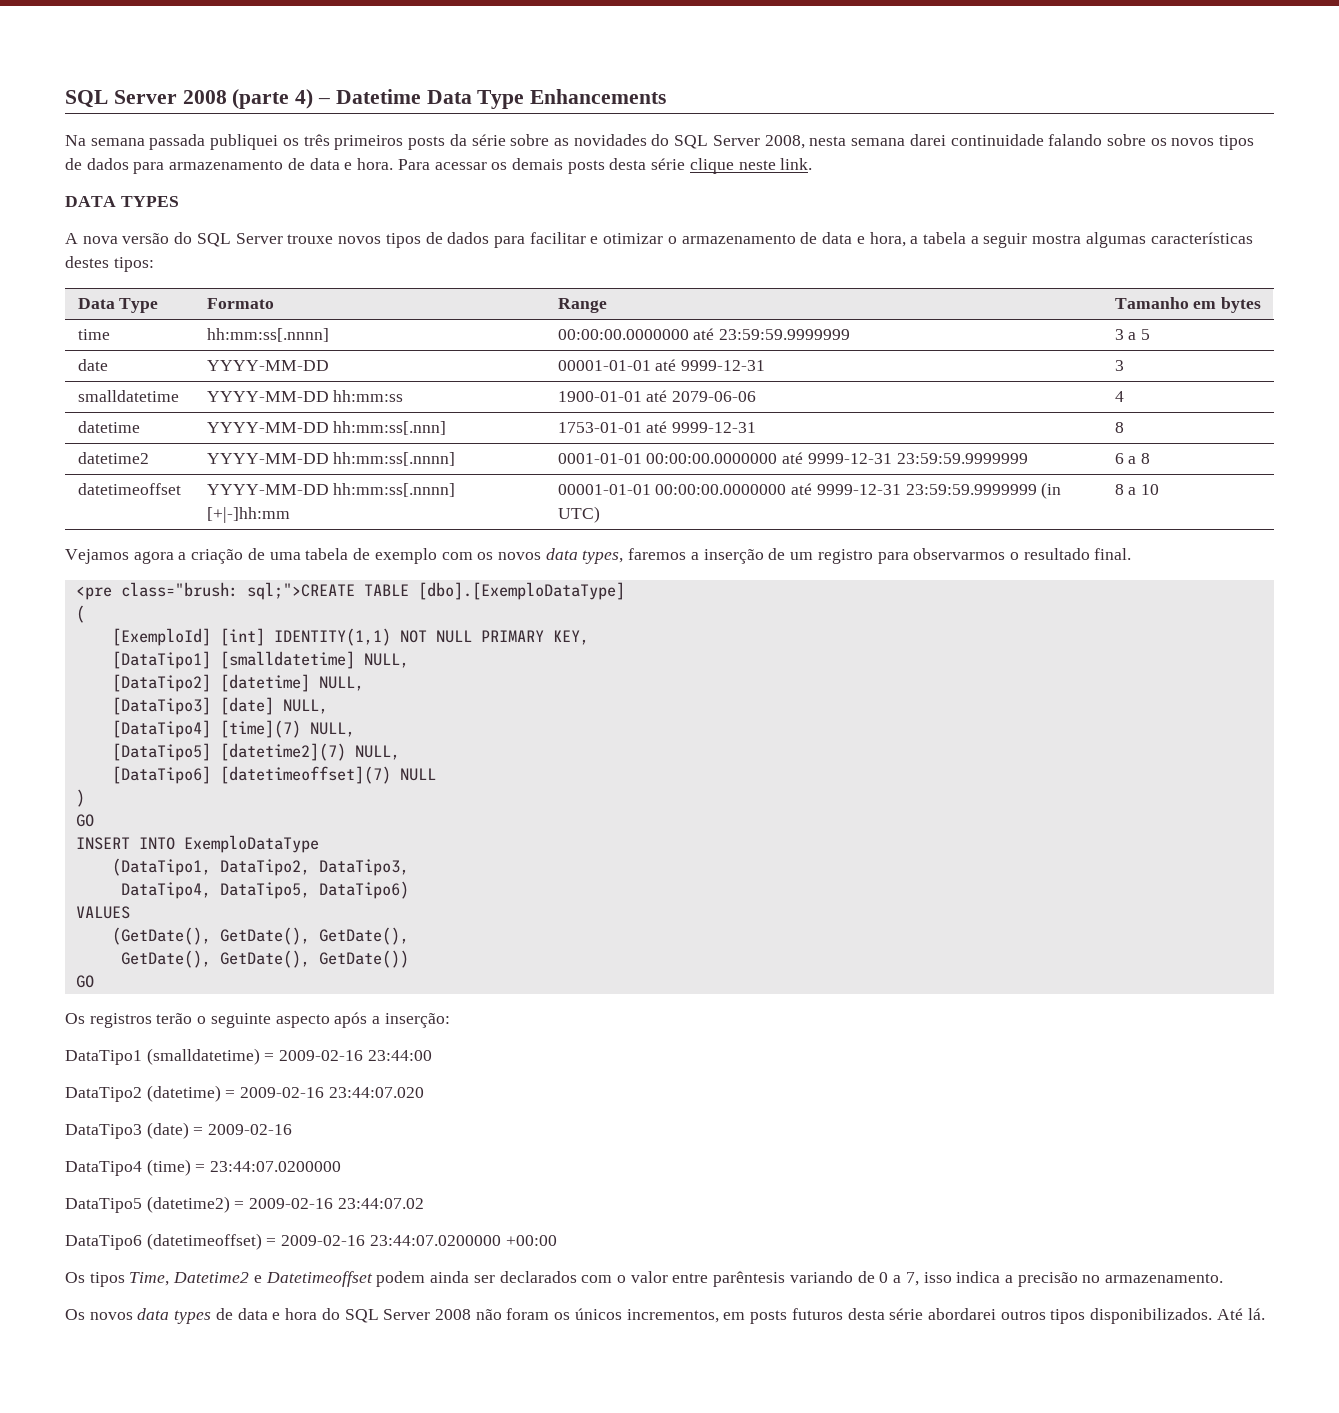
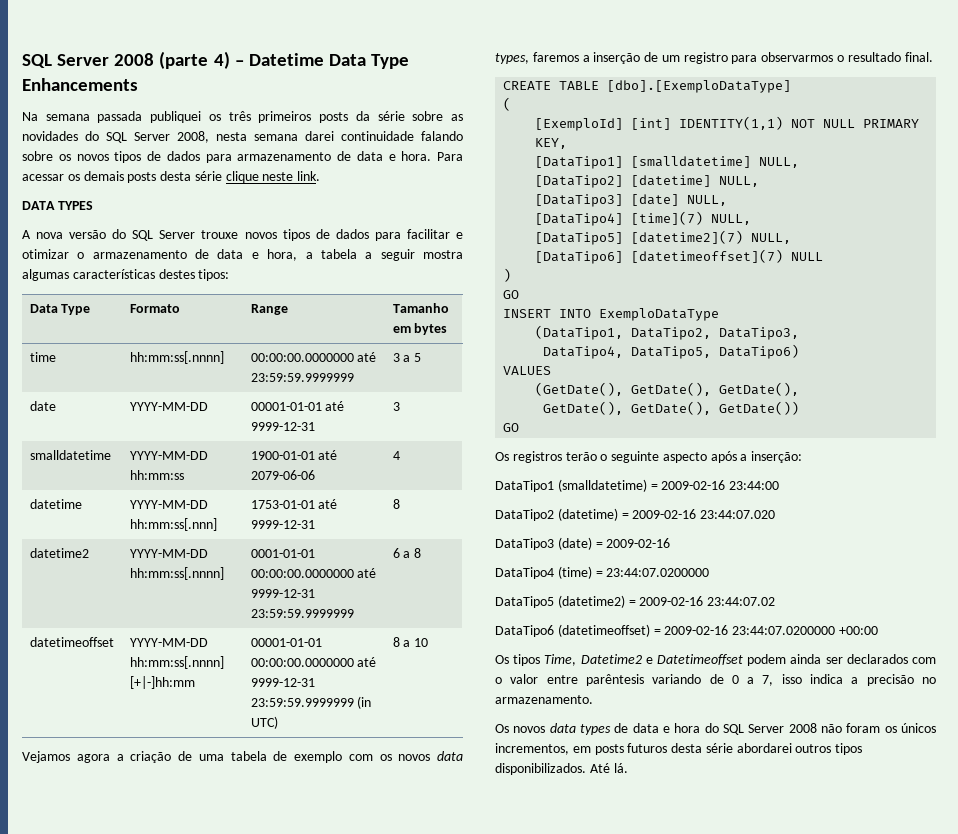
- <pre class="brush: sql;">CREATE TABLE [dbo].[ExemploDataType]
+ CREATE TABLE [dbo].[ExemploDataType]

